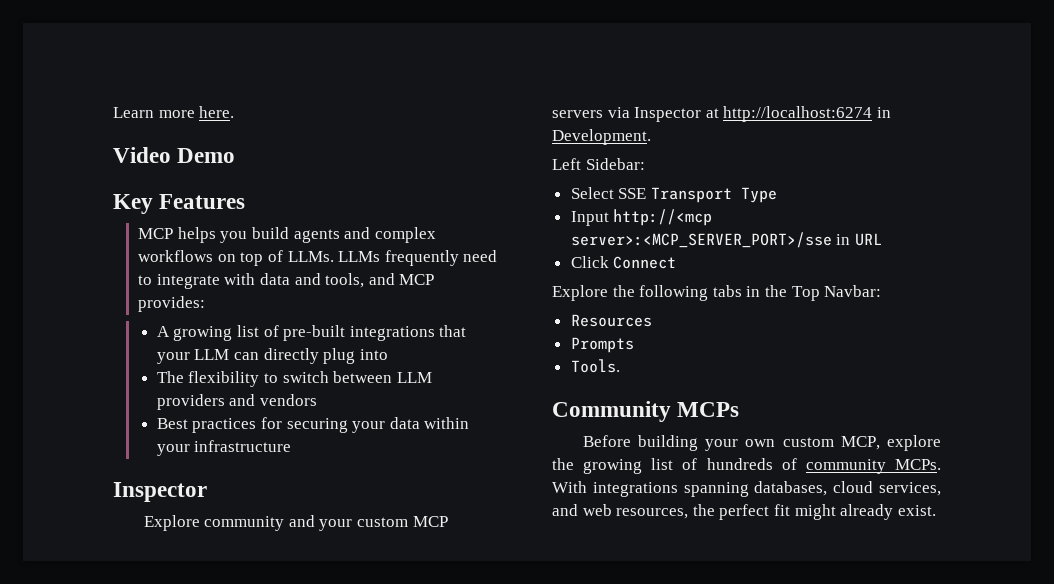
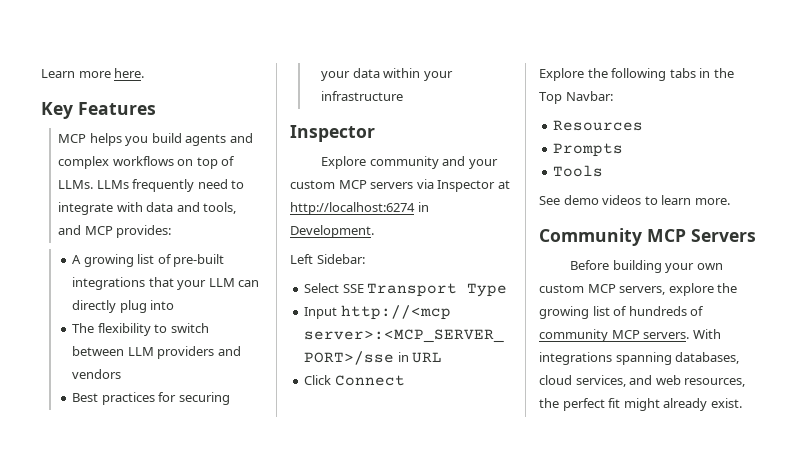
- Video Demo
- Tools.
+ Tools
+ See demo videos to learn more.
- Community MCPs
+ Community MCP Servers
- Before building your own custom MCP, explore the growing list of hundreds of community MCPs.
+ Before building your own custom MCP servers, explore the growing list of hundreds of community MCP servers.

